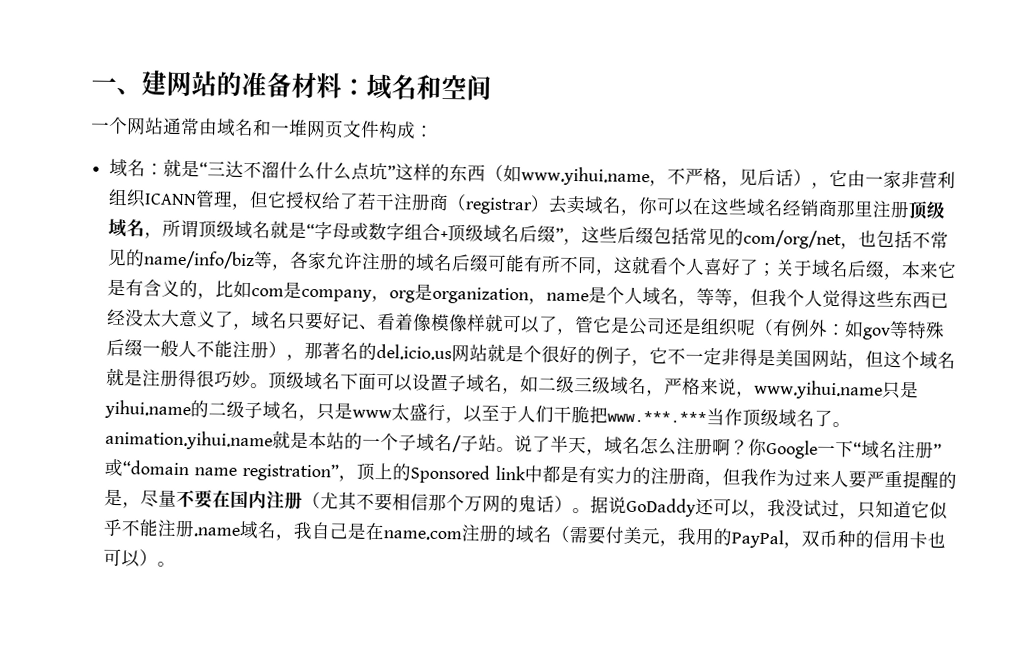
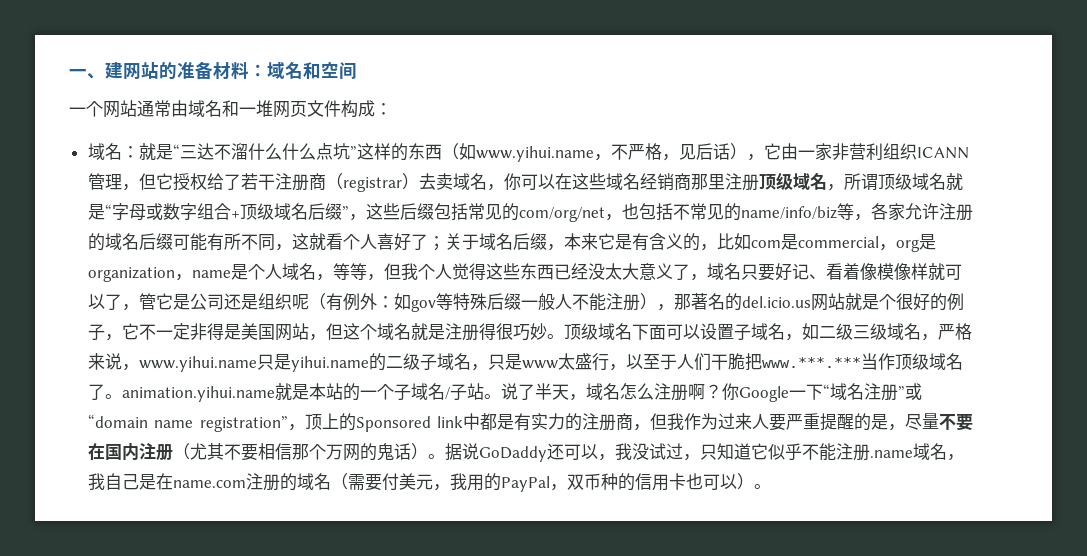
- 关于域名后缀，本来它是有含义的，比如com是company，org是organization，name是个人域名，等等，但我个人觉得这些东西已经没太大意义了，域名只要好记、看着像模像样就可以了，管它是公司还是组织呢（有例外：
+ 关于域名后缀，本来它是有含义的，比如com是commercial，org是organization，name是个人域名，等等，但我个人觉得这些东西已经没太大意义了，域名只要好记、看着像模像样就可以了，管它是公司还是组织呢（有例外：

